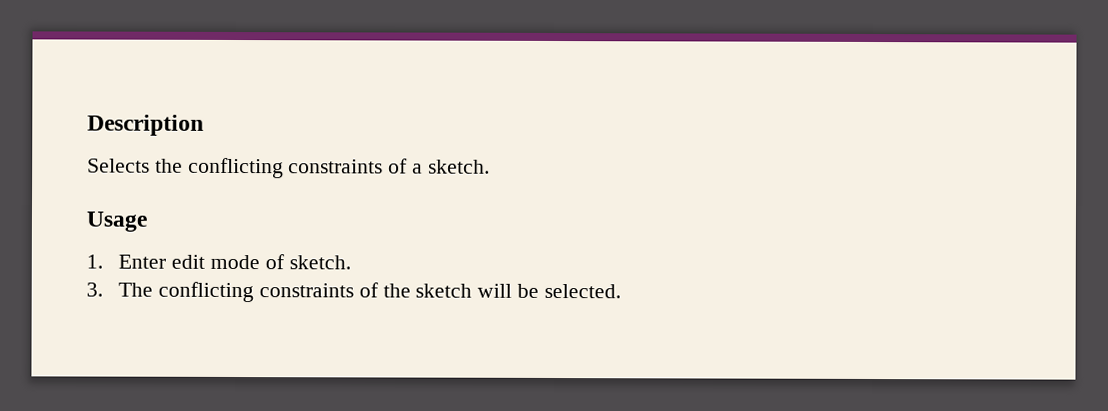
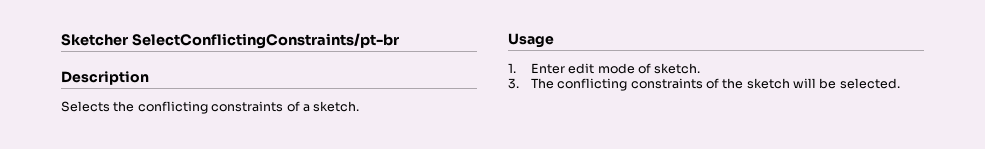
+ Sketcher SelectConflictingConstraints/pt-br

